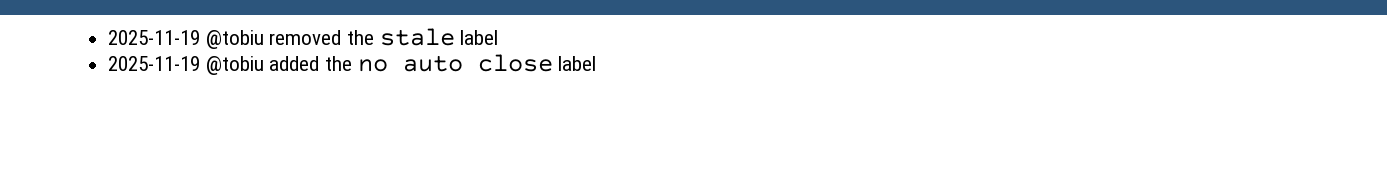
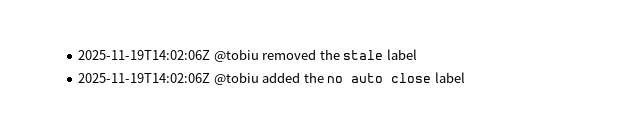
- 2025-11-19 @tobiu removed the stale label
+ 2025-11-19T14:02:06Z @tobiu removed the stale label
- 2025-11-19 @tobiu added the no auto close label
+ 2025-11-19T14:02:06Z @tobiu added the no auto close label

